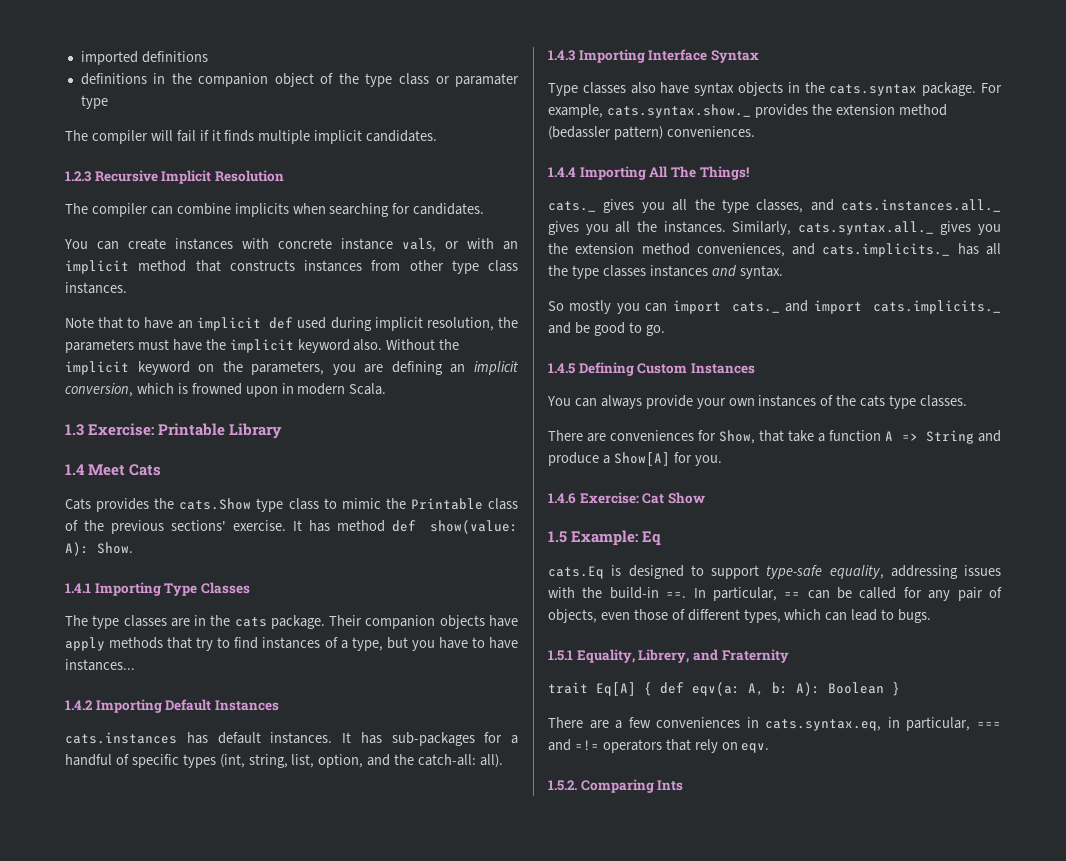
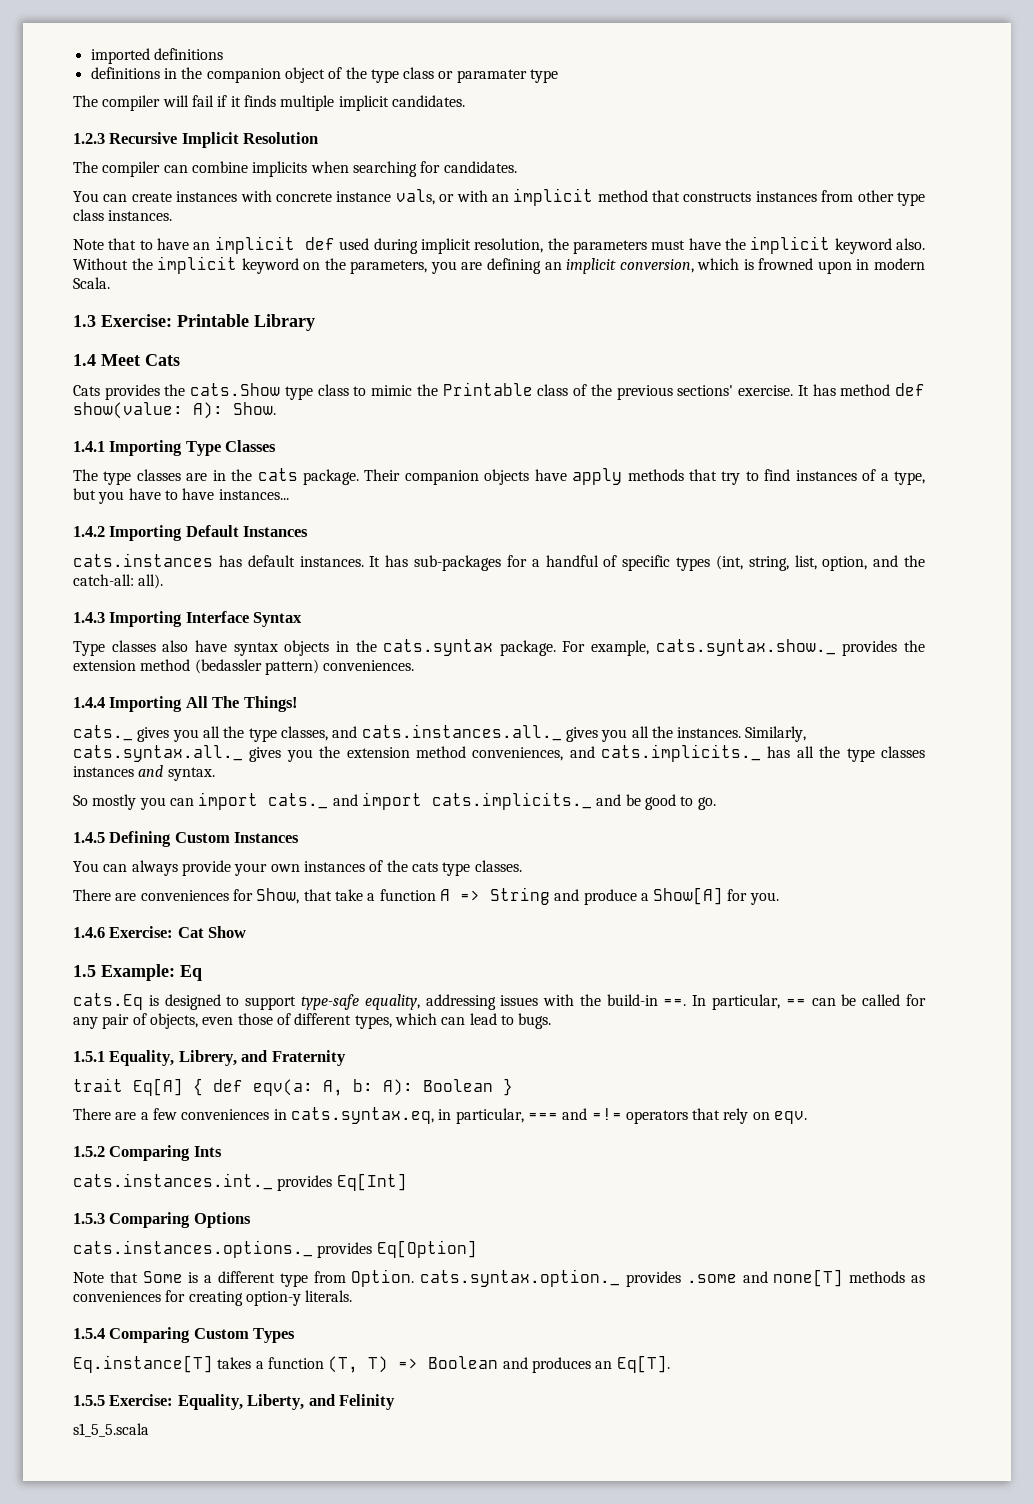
- 1.5.2. Comparing Ints
+ 1.5.2 Comparing Ints
+ cats.instances.int._ provides Eq[Int]
+ 1.5.3 Comparing Options
+ cats.instances.options._ provides Eq[Option]
+ Note that Some is a different type from Option. cats.syntax.option._ provides .some and none[T] methods as conveniences for creating option-y literals.
+ 1.5.4 Comparing Custom Types
+ Eq.instance[T] takes a function (T, T) => Boolean and produces an Eq[T].
+ 1.5.5 Exercise: Equality, Liberty, and Felinity
+ s1_5_5.scala

